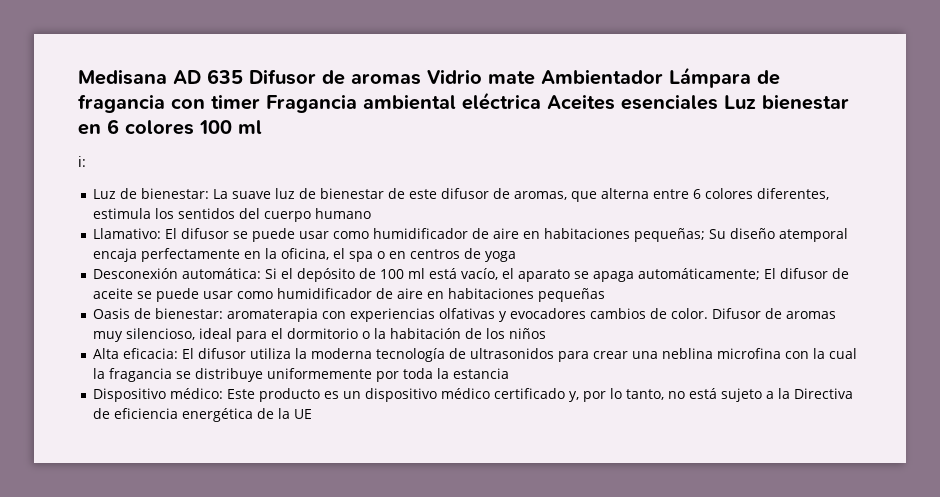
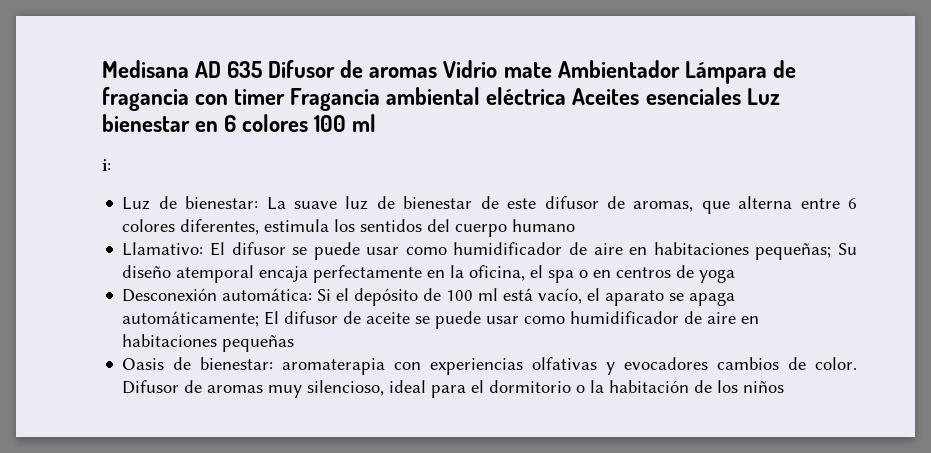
- Alta eficacia: El difusor utiliza la moderna tecnología de ultrasonidos para crear una neblina microfina con la cual la fragancia se distribuye uniformemente por toda la estancia
- Dispositivo médico: Este producto es un dispositivo médico certificado y, por lo tanto, no está sujeto a la Directiva de eficiencia energética de la UE

